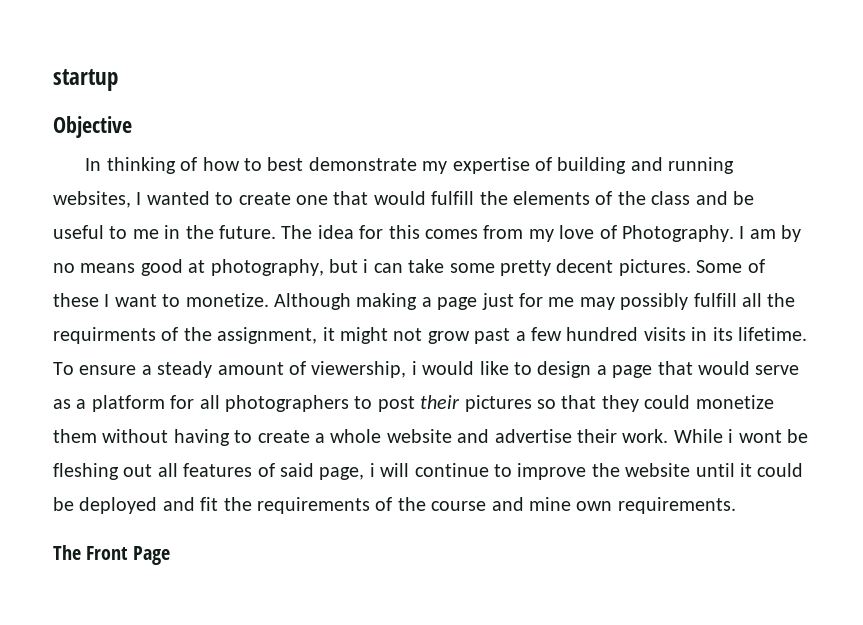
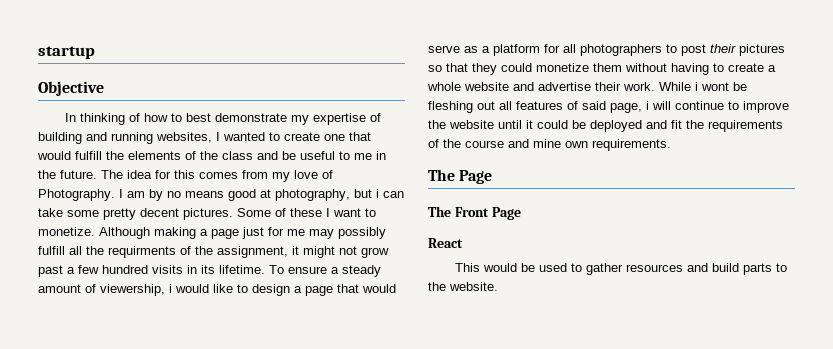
+ The Page
+ React
+ This would be used to gather resources and build parts to the website.

